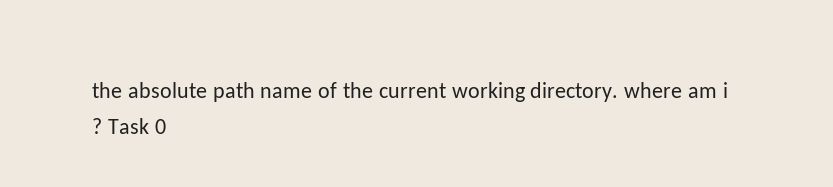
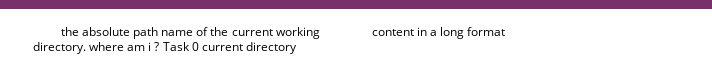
- Task 0
+ Task 0 current directory content in a long format

